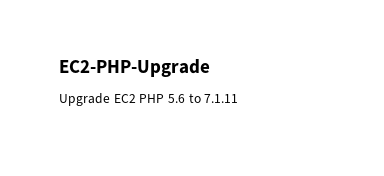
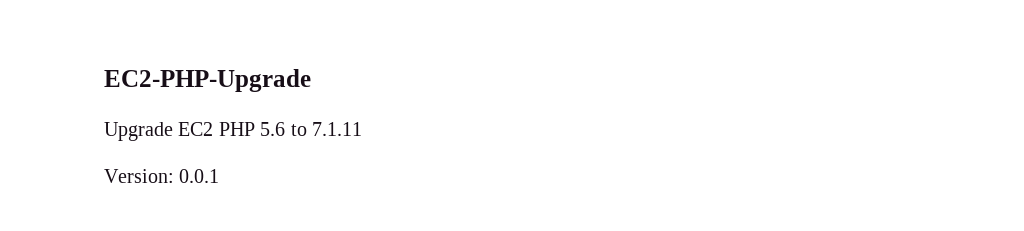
+ Version: 0.0.1

